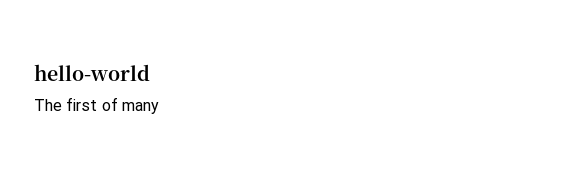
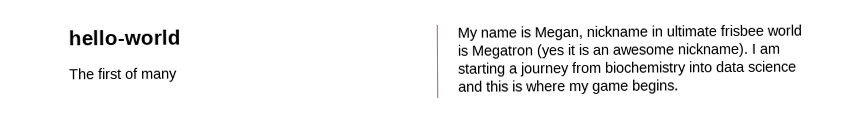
+ My name is Megan, nickname in ultimate frisbee world is Megatron (yes it is an awesome nickname). I am starting a journey from biochemistry into data science and this is where my game begins.

